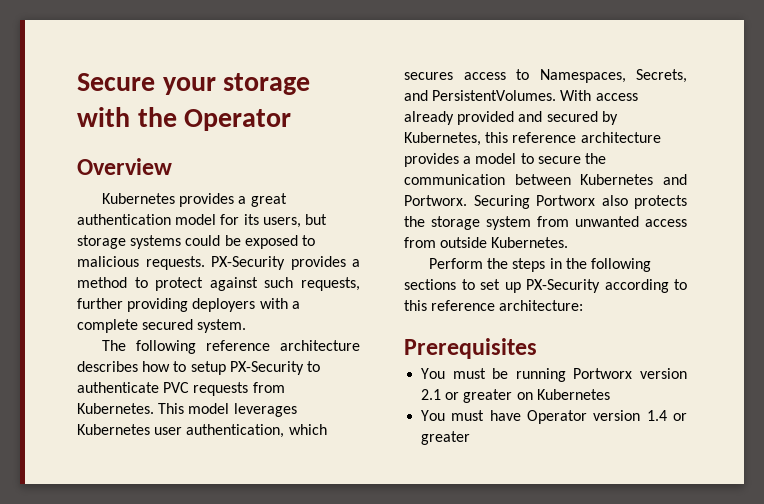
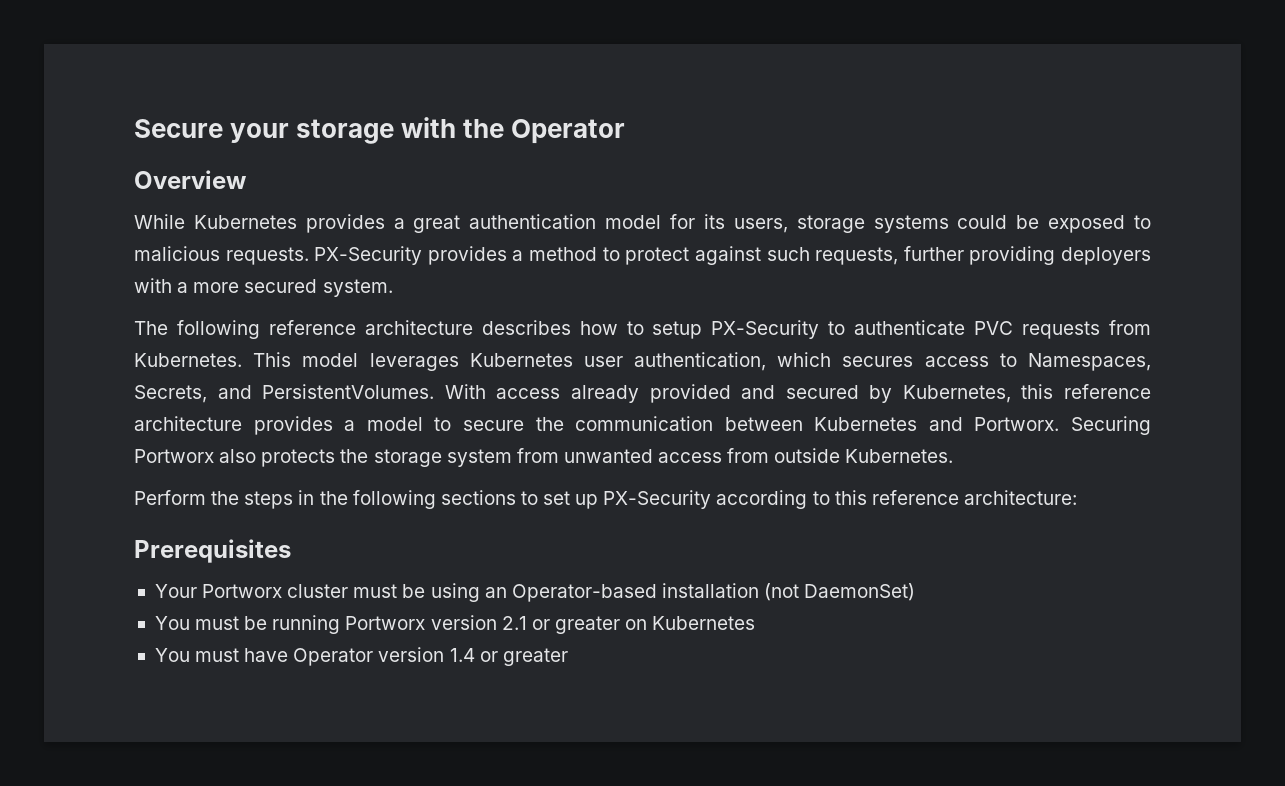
- Kubernetes provides a great authentication model for its users, but storage systems could be exposed to malicious requests.
+ While Kubernetes provides a great authentication model for its users, storage systems could be exposed to malicious requests.
- PX-Security provides a method to protect against such requests, further providing deployers with a complete secured system.
+ PX-Security provides a method to protect against such requests, further providing deployers with a more secured system.
+ Your Portworx cluster must be using an Operator-based installation (not DaemonSet)

